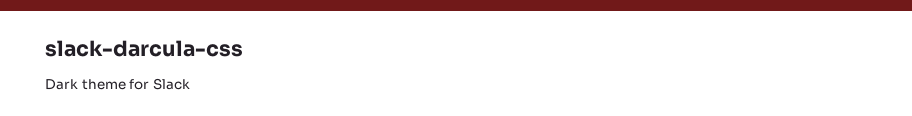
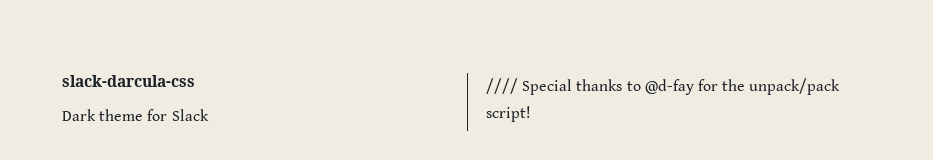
+ //// Special thanks to @d-fay for the unpack/pack script!

